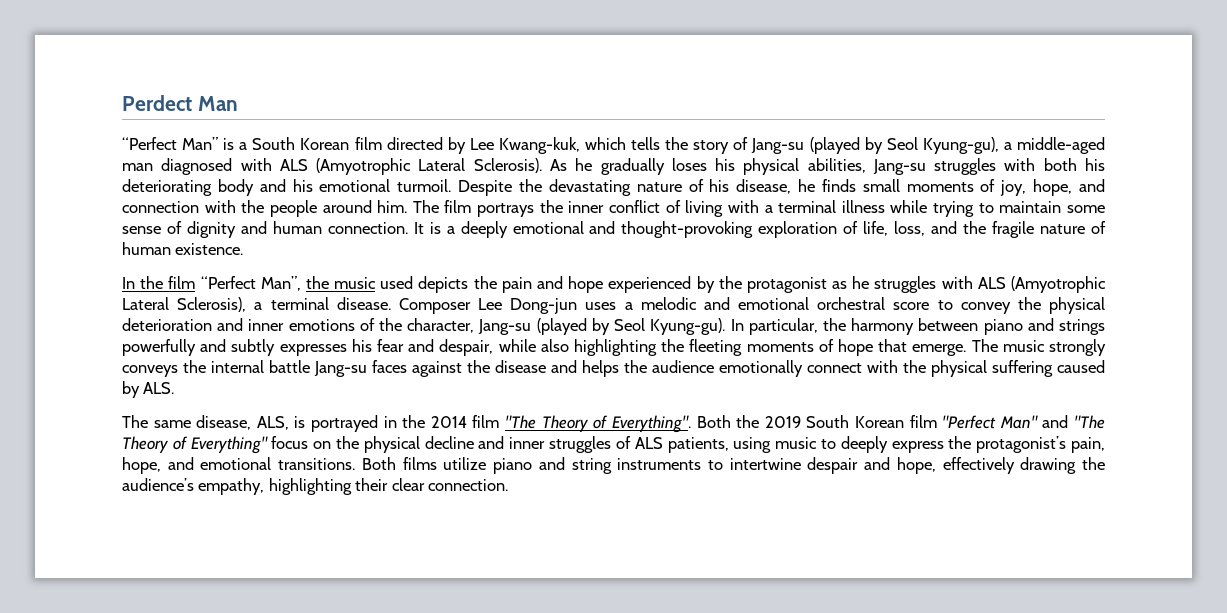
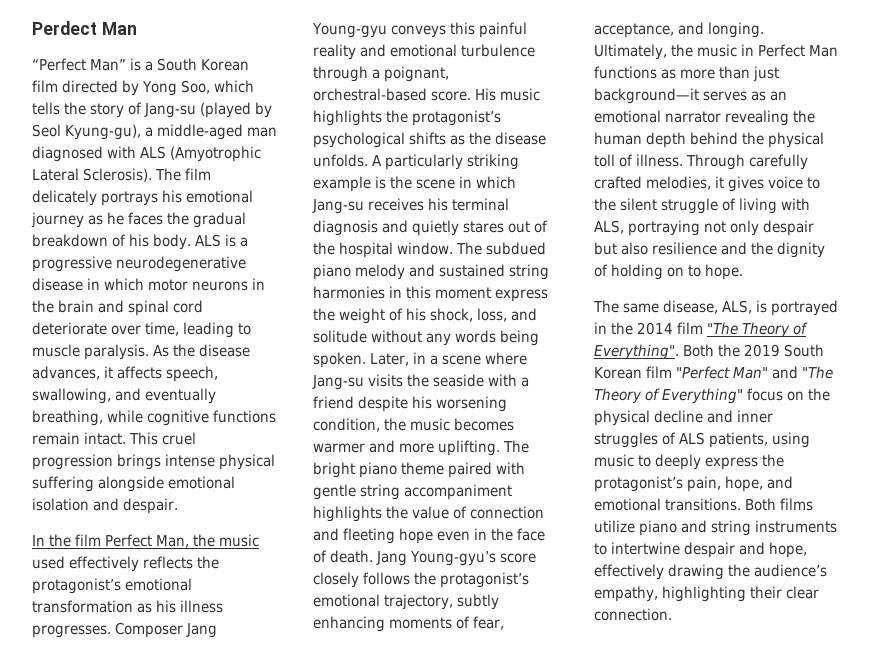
- “Perfect Man” is a South Korean film directed by Lee Kwang-kuk, which tells the story of Jang-su (played by Seol Kyung-gu), a middle-aged man diagnosed with ALS (Amyotrophic Lateral Sclerosis).
+ “Perfect Man” is a South Korean film directed by Yong Soo, which tells the story of Jang-su (played by Seol Kyung-gu), a middle-aged man diagnosed with ALS (Amyotrophic Lateral Sclerosis).
- As he gradually loses his physical abilities, Jang-su struggles with both his deteriorating body and his emotional turmoil. Despite the devastating nature of his disease, he finds small moments of joy, hope, and connection with the people around him. The film portrays the inner conflict of living with a terminal illness while trying to maintain some sense of dignity and human connection. It is a deeply emotional and thought-provoking exploration of life, loss, and the fragile nature of human existence.
+ The film delicately portrays his emotional journey as he faces the gradual breakdown of his body. ALS is a progressive neurodegenerative disease in which motor neurons in the brain and spinal cord deteriorate over time, leading to muscle paralysis. As the disease advances, it affects speech, swallowing, and eventually breathing, while cognitive functions remain intact. This cruel progression brings intense physical suffering alongside emotional isolation and despair.
- In the film “Perfect Man”, the music used depicts the pain and hope experienced by the protagonist as he struggles with ALS (Amyotrophic Lateral Sclerosis), a terminal disease. Composer Lee Dong-jun uses a melodic and emotional orchestral score to convey the physical deterioration and inner emotions of the character, Jang-su (played by Seol Kyung-gu). In particular, the harmony between piano and strings powerfully and subtly expresses his fear and despair, while also highlighting the fleeting moments of hope that emerge. The music strongly conveys the internal battle Jang-su faces against the disease and helps the audience emotionally connect with the physical suffering caused by ALS.
+ In the film Perfect Man, the music used effectively reflects the protagonist’s emotional transformation as his illness progresses. Composer Jang Young-gyu conveys this painful reality and emotional turbulence through a poignant, orchestral-based score. His music highlights the protagonist’s psychological shifts as the disease unfolds. A particularly striking example is the scene in which Jang-su receives his terminal diagnosis and quietly stares out of the hospital window. The subdued piano melody and sustained string harmonies in this moment express the weight of his shock, loss, and solitude without any words being spoken. Later, in a scene where Jang-su visits the seaside with a friend despite his worsening condition, the music becomes warmer and more uplifting. The bright piano theme paired with gentle string accompaniment highlights the value of connection and fleeting hope even in the face of death. Jang Young-gyu’s score closely follows the protagonist’s emotional trajectory, subtly enhancing moments of fear, acceptance, and longing. Ultimately, the music in Perfect Man functions as more than just background—it serves as an emotional narrator revealing the human depth behind the physical toll of illness. Through carefully crafted melodies, it gives voice to the silent struggle of living with ALS, portraying not only despair but also resilience and the dignity of holding on to hope.

